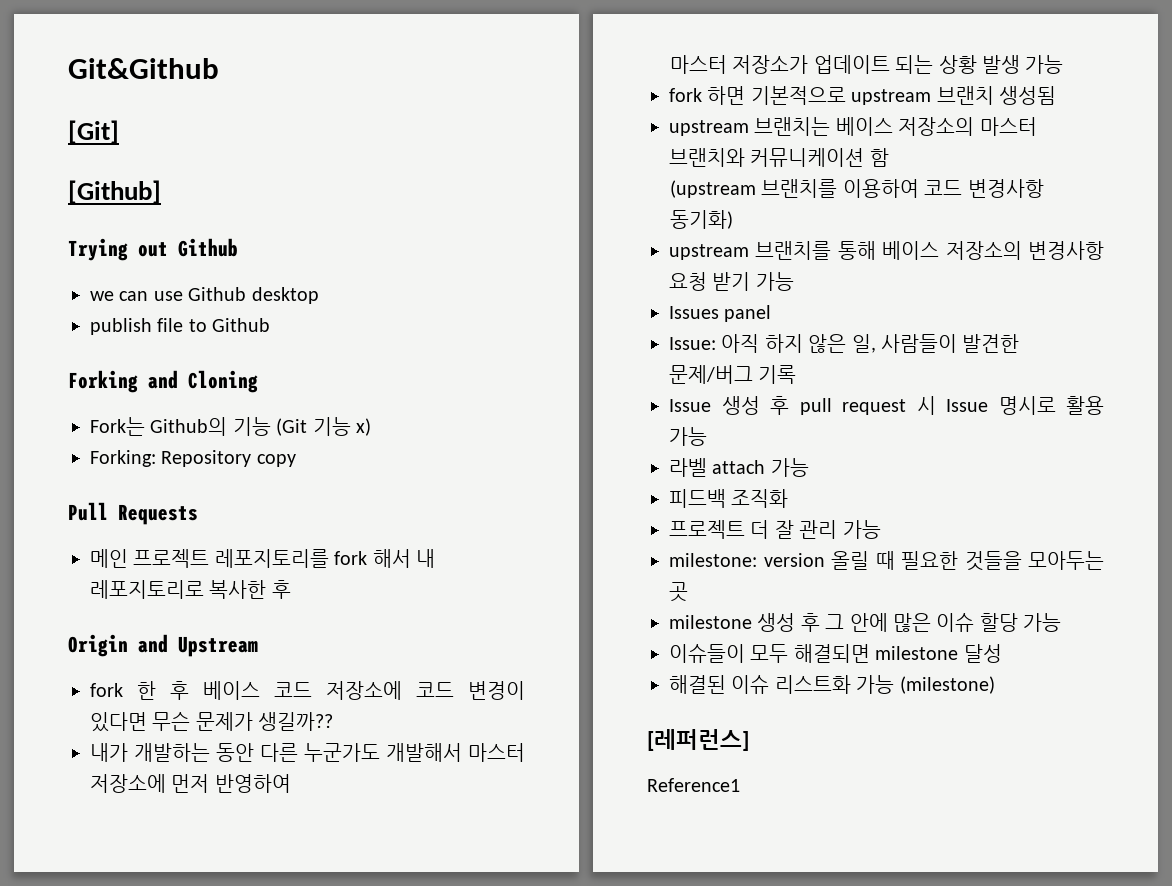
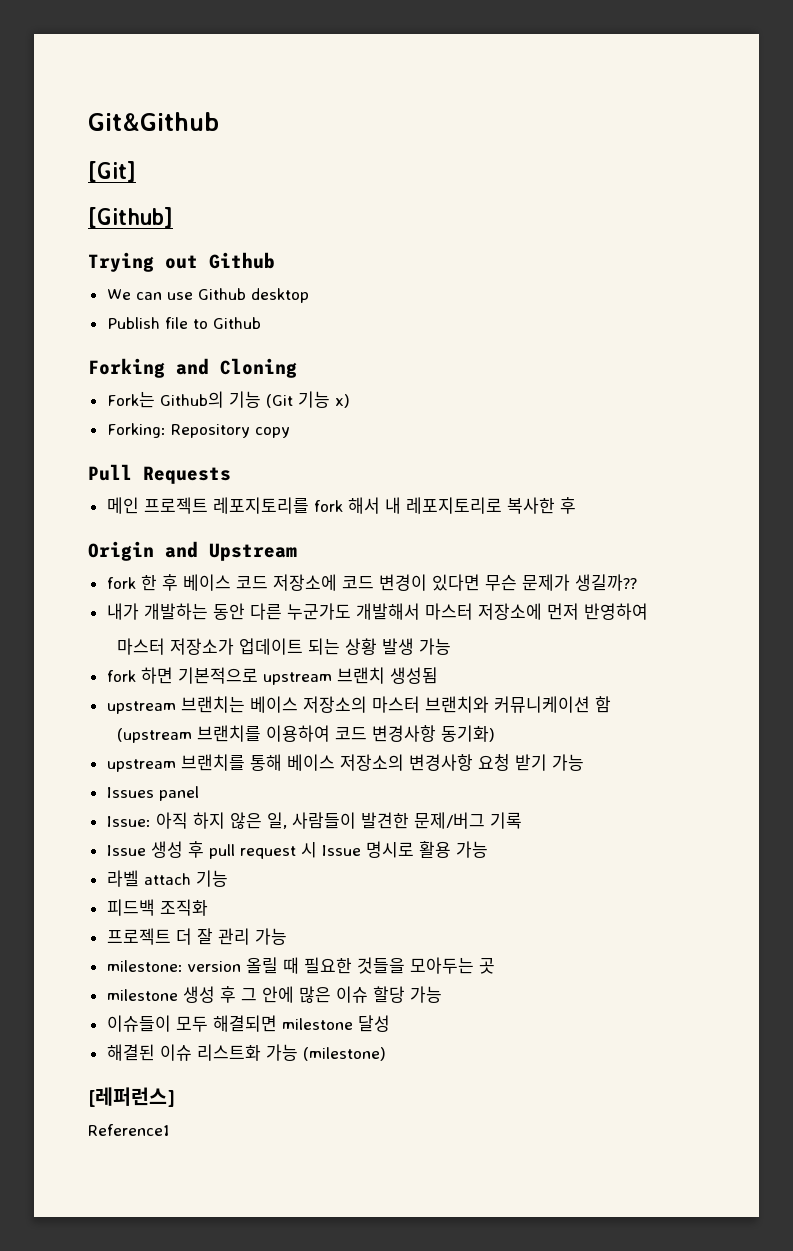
- we can use Github desktop
+ We can use Github desktop
- publish file to Github
+ Publish file to Github
- 라벨 attach 가능
+ 라벨 attach 기능

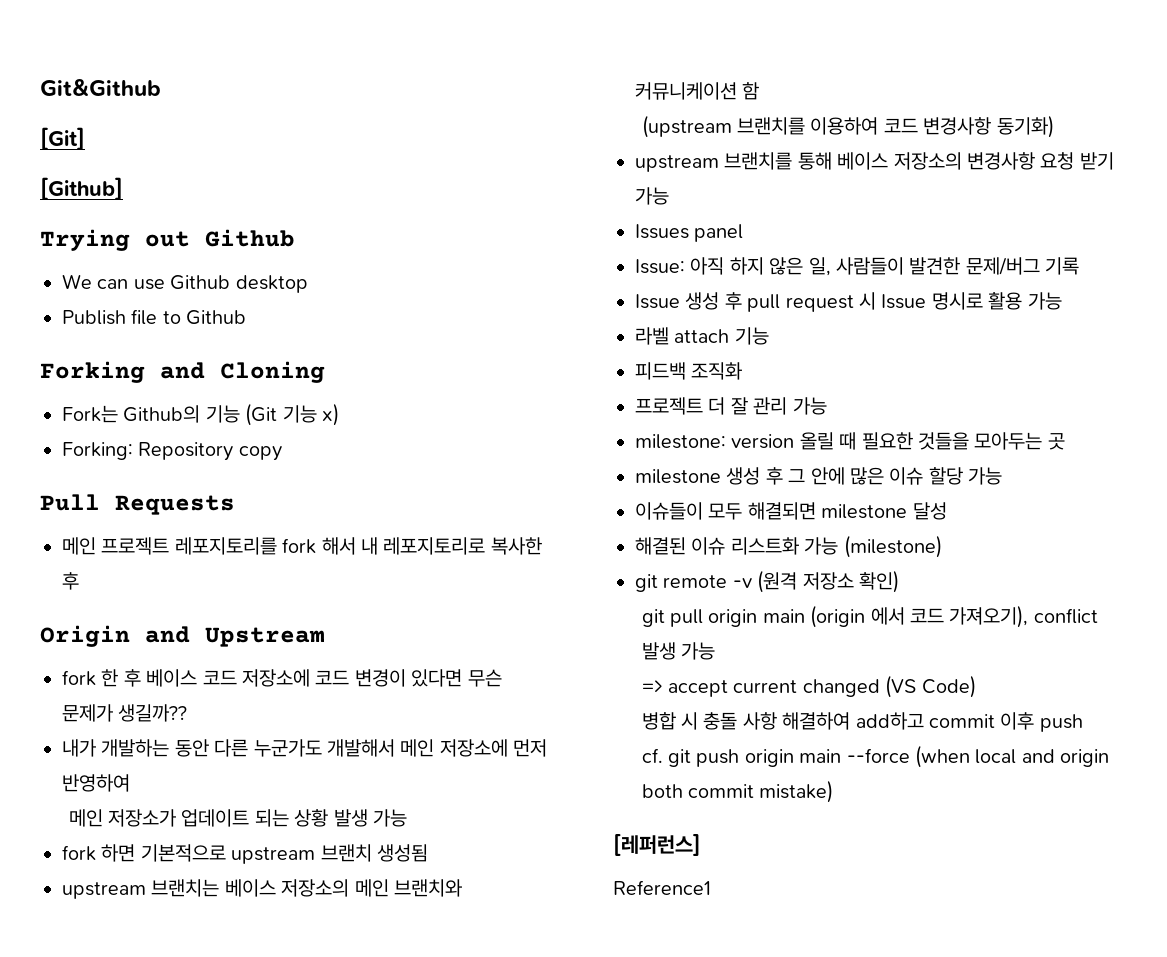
- 내가 개발하는 동안 다른 누군가도 개발해서 마스터 저장소에 먼저 반영하여
+ 내가 개발하는 동안 다른 누군가도 개발해서 메인 저장소에 먼저 반영하여
- 마스터 저장소가 업데이트 되는 상황 발생 가능
+ 메인 저장소가 업데이트 되는 상황 발생 가능
- upstream 브랜치는 베이스 저장소의 마스터 브랜치와 커뮤니케이션 함
+ upstream 브랜치는 베이스 저장소의 메인 브랜치와 커뮤니케이션 함
+ git remote -v (원격 저장소 확인)
+ git pull origin main (origin 에서 코드 가져오기), conflict 발생 가능
+ => accept current changed (VS Code)
+ 병합 시 충돌 사항 해결하여 add하고 commit 이후 push
+ cf. git push origin main --force (when local and origin both commit mistake)

